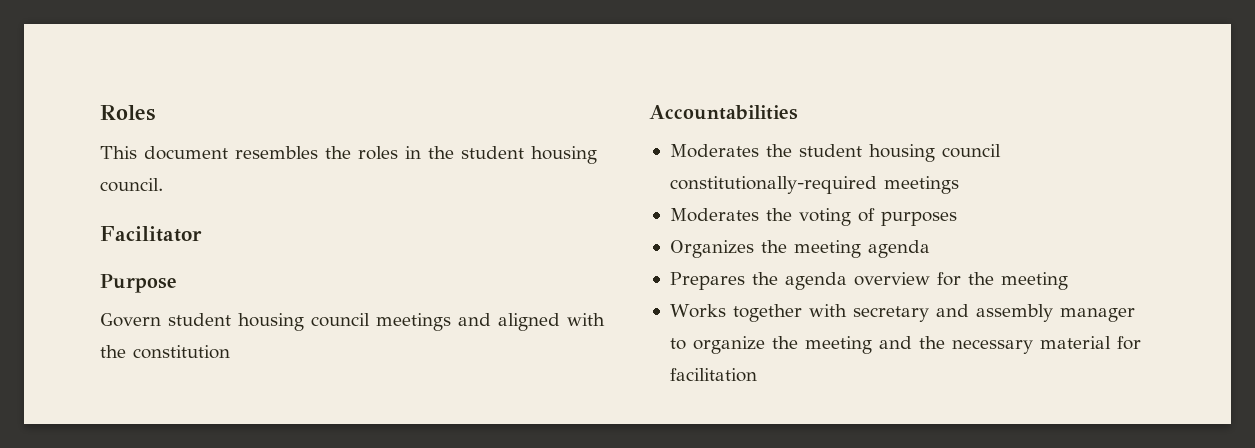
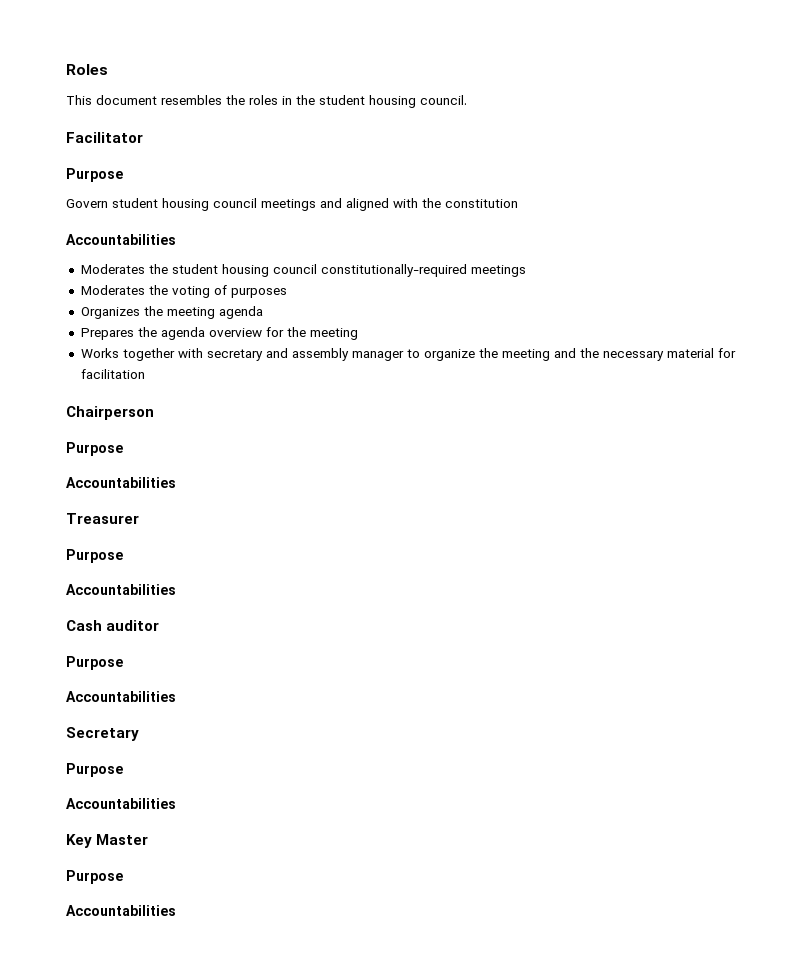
+ Chairperson
+ Purpose
+ Accountabilities
+ Treasurer
+ Purpose
+ Accountabilities
+ Cash auditor
+ Purpose
+ Accountabilities
+ Secretary
+ Purpose
+ Accountabilities
+ Key Master
+ Purpose
+ Accountabilities

